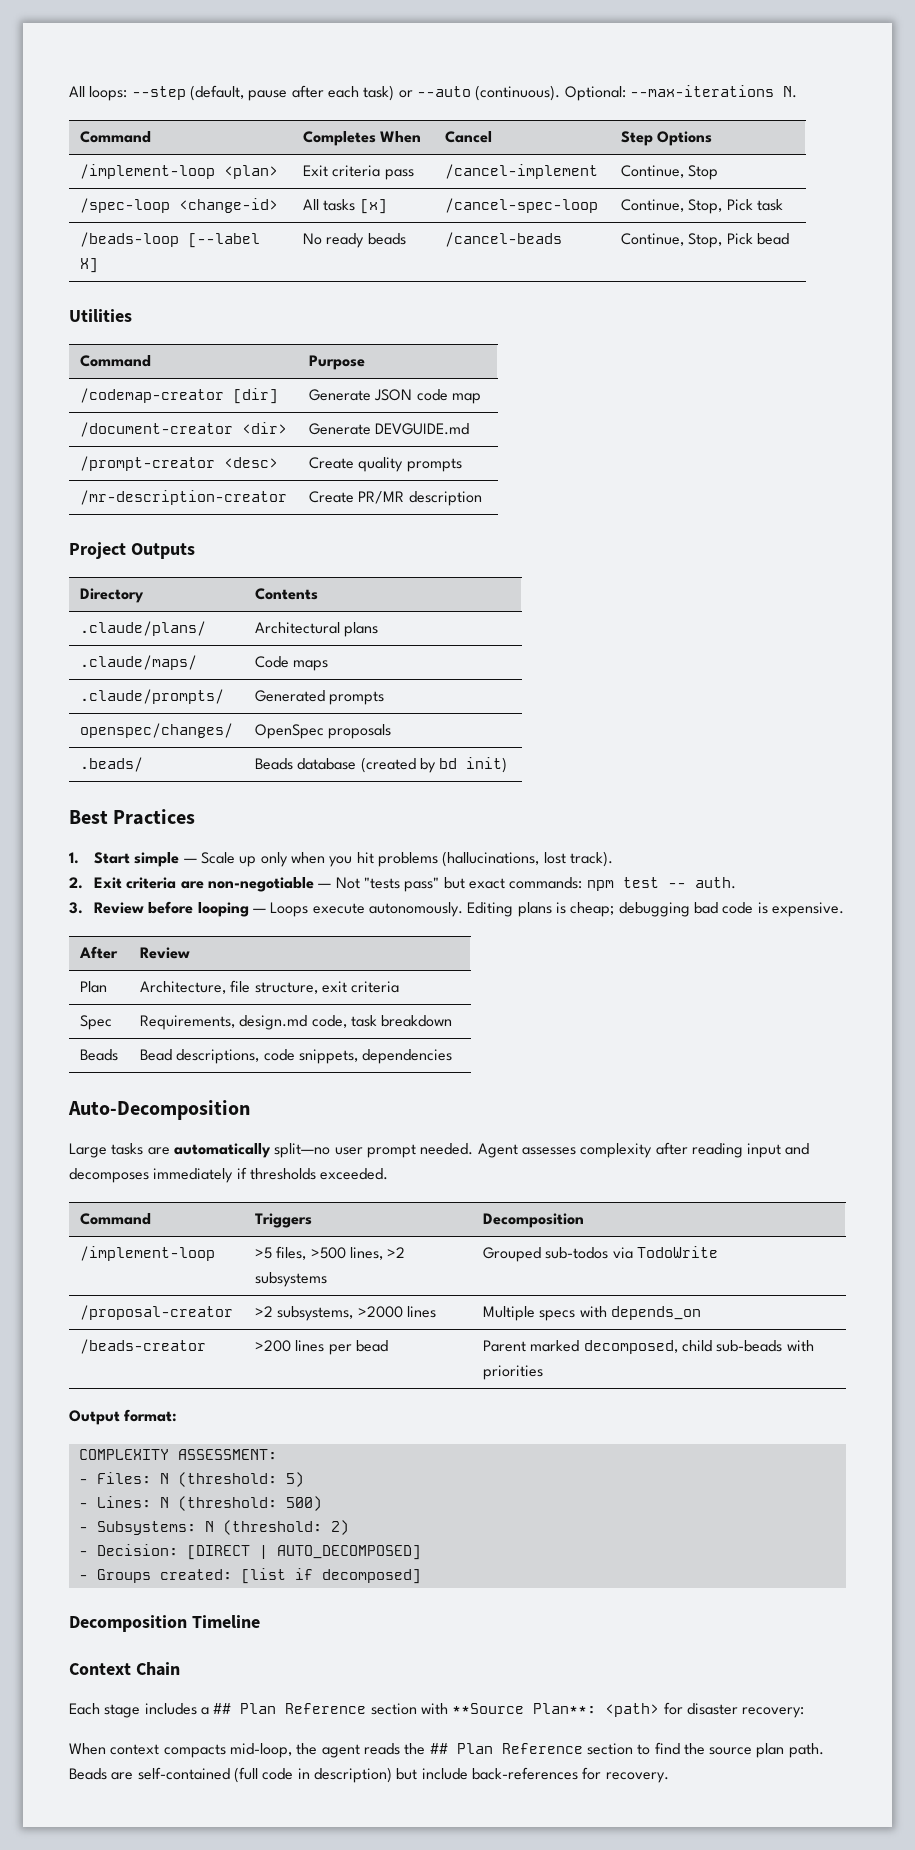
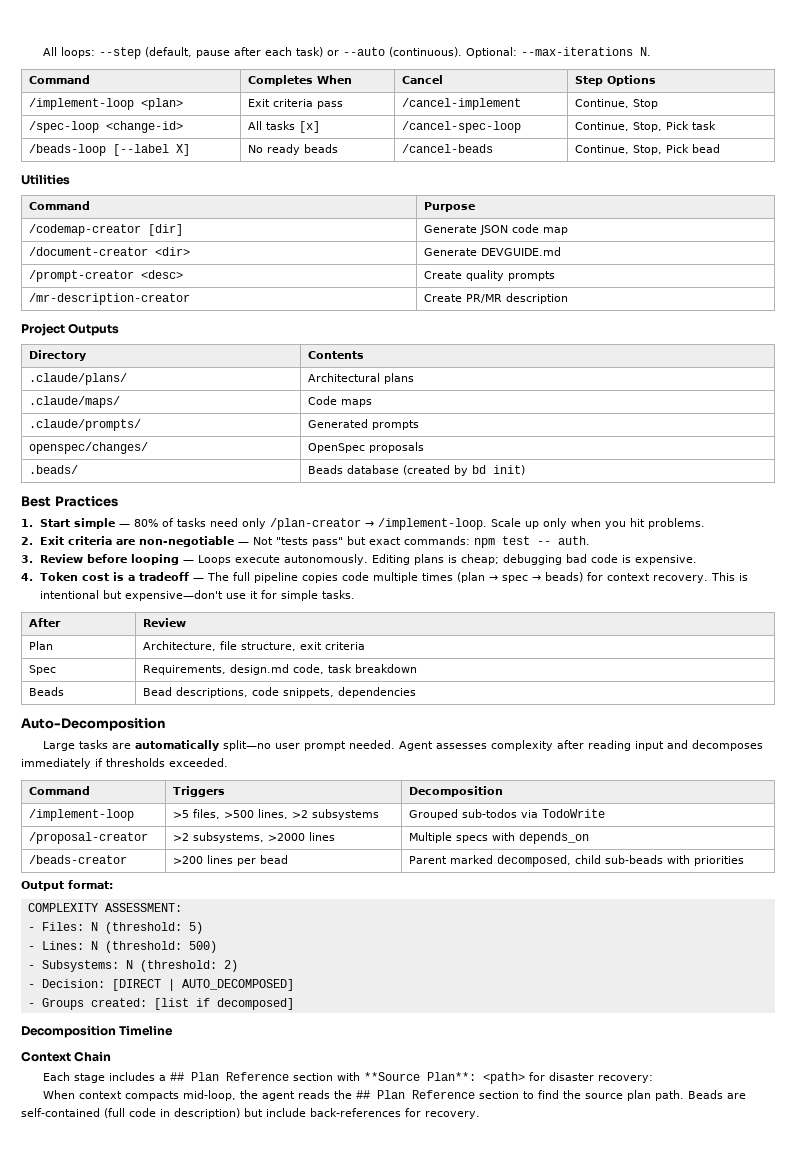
- 1. Start simple — Scale up only when you hit problems (hallucinations, lost track).
+ 1. Start simple — 80% of tasks need only /plan-creator → /implement-loop. Scale up only when you hit problems.
+ 4. Token cost is a tradeoff — The full pipeline copies code multiple times (plan → spec → beads) for context recovery. This is intentional but expensive—don't use it for simple tasks.

